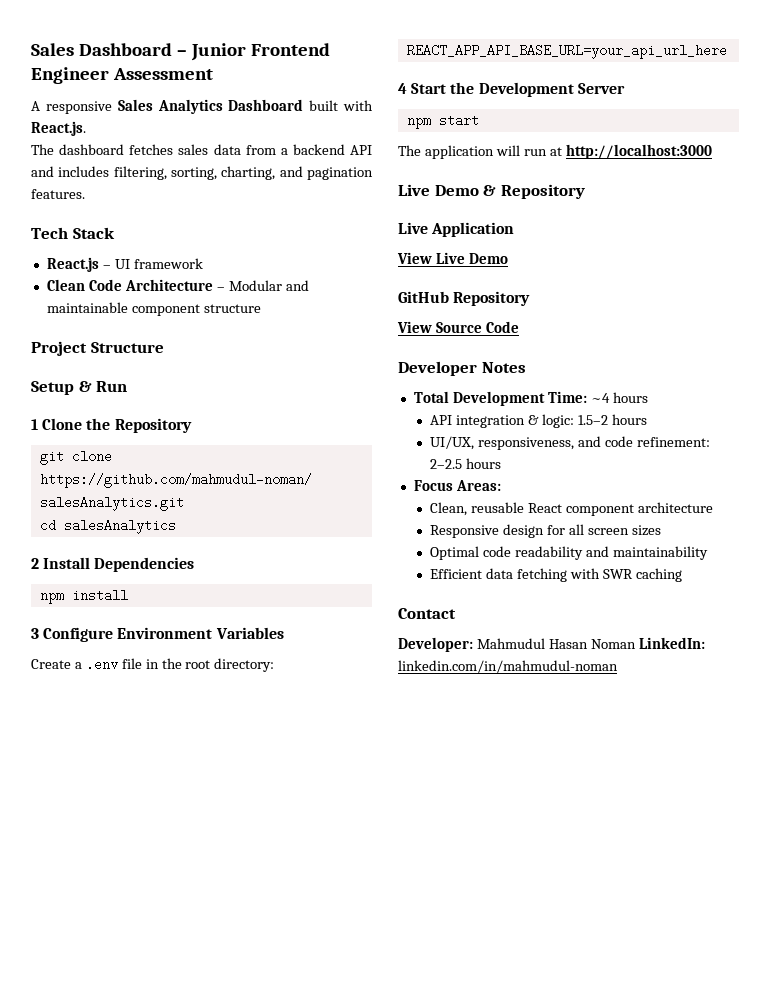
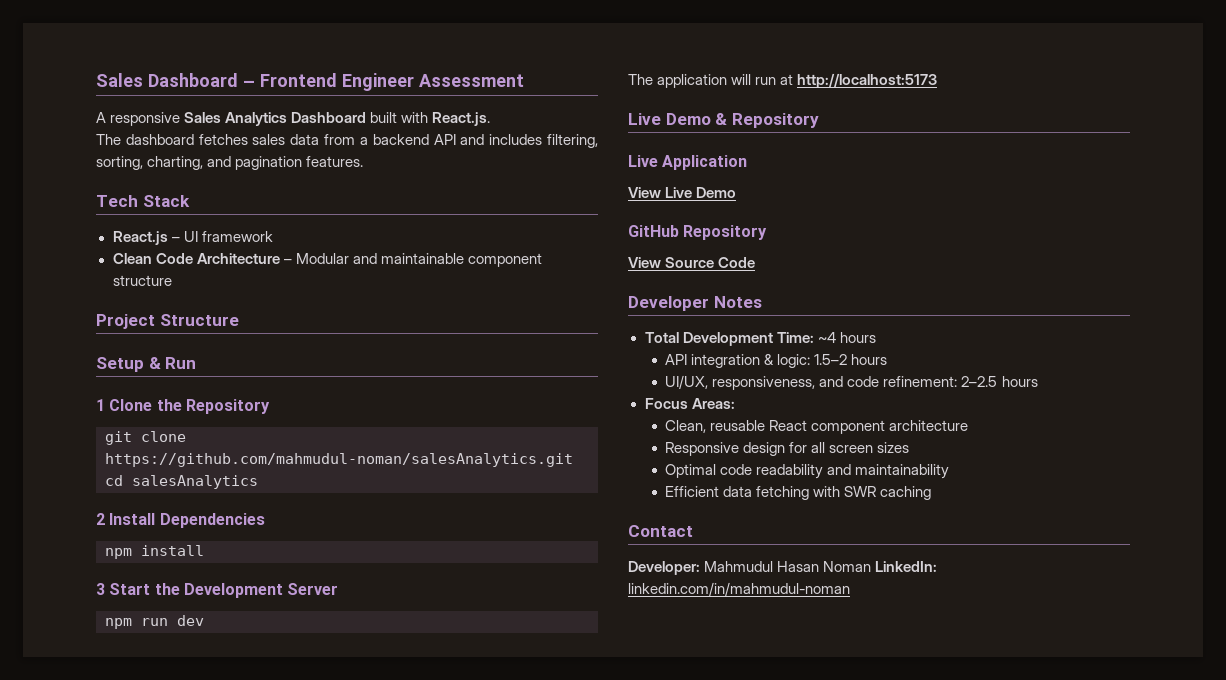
- Sales Dashboard – Junior Frontend Engineer Assessment
+ Sales Dashboard – Frontend Engineer Assessment
- 3 Configure Environment Variables
- Create a .env file in the root directory:
- REACT_APP_API_BASE_URL=your_api_url_here
- 4 Start the Development Server
+ 3 Start the Development Server
- npm start
+ npm run dev
- The application will run at http://localhost:3000
+ The application will run at http://localhost:5173

